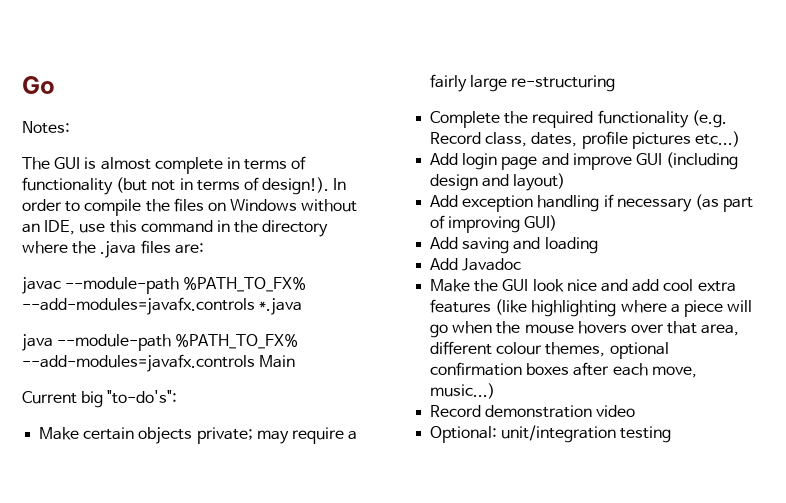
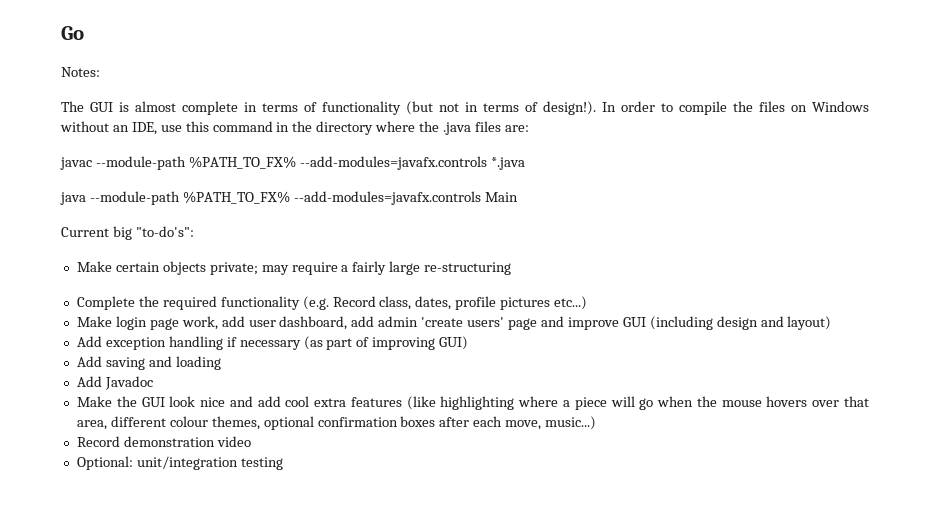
- Add login page and improve GUI (including design and layout)
+ Make login page work, add user dashboard, add admin 'create users' page and improve GUI (including design and layout)

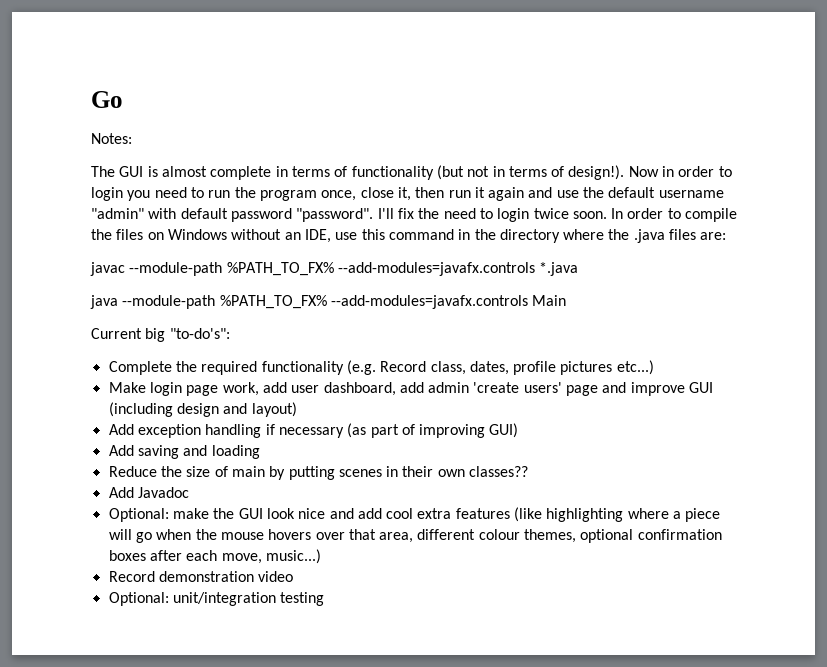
+ Now in order to login you need to run the program once, close it, then run it again and use the default username "admin" with default password "password". I'll fix the need to login twice soon.
- Make certain objects private; may require a fairly large re-structuring
+ Reduce the size of main by putting scenes in their own classes??
- Make the GUI look nice and add cool extra features (like highlighting where a piece will go when the mouse hovers over that area, different colour themes, optional confirmation boxes after each move, music...)
+ Optional: make the GUI look nice and add cool extra features (like highlighting where a piece will go when the mouse hovers over that area, different colour themes, optional confirmation boxes after each move, music...)

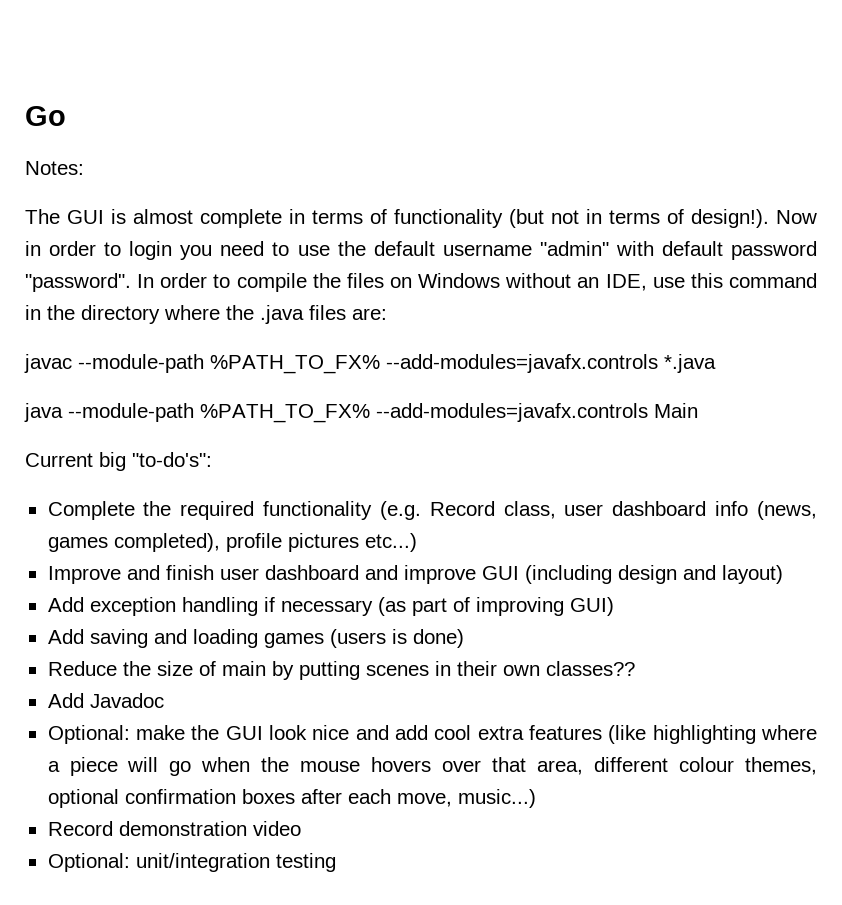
- Now in order to login you need to run the program once, close it, then run it again and use the default username "admin" with default password "password".
+ Now in order to login you need to use the default username "admin" with default password "password".
- I'll fix the need to login twice soon.
- Complete the required functionality (e.g. Record class, dates, profile pictures etc...)
- Make login page work, add user dashboard, add admin 'create users' page and improve GUI (including design and layout)
+ Complete the required functionality (e.g. Record class, user dashboard info (news, games completed), profile pictures etc...)
+ Improve and finish user dashboard and improve GUI (including design and layout)
- Add saving and loading
+ Add saving and loading games (users is done)

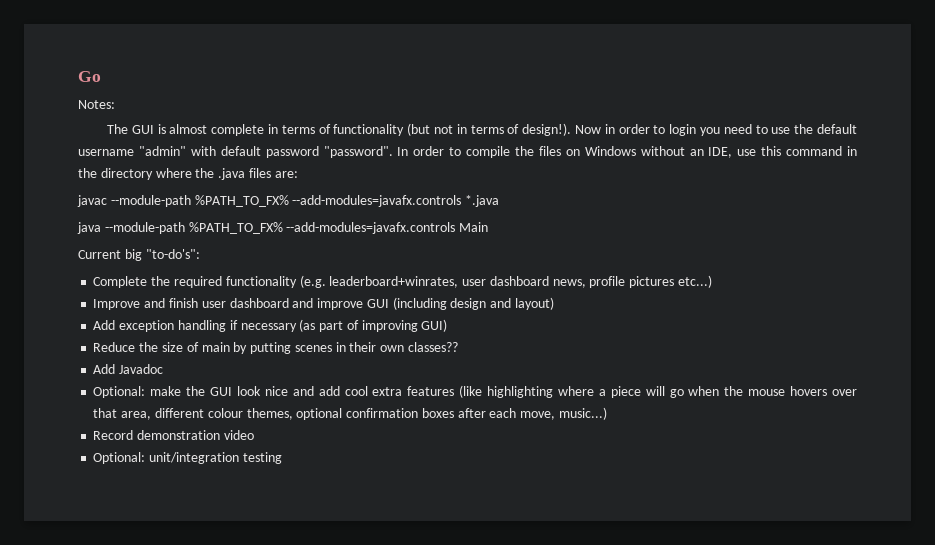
- Complete the required functionality (e.g. Record class, user dashboard info (news, games completed), profile pictures etc...)
+ Complete the required functionality (e.g. leaderboard+winrates, user dashboard news, profile pictures etc...)
- Add saving and loading games (users is done)

